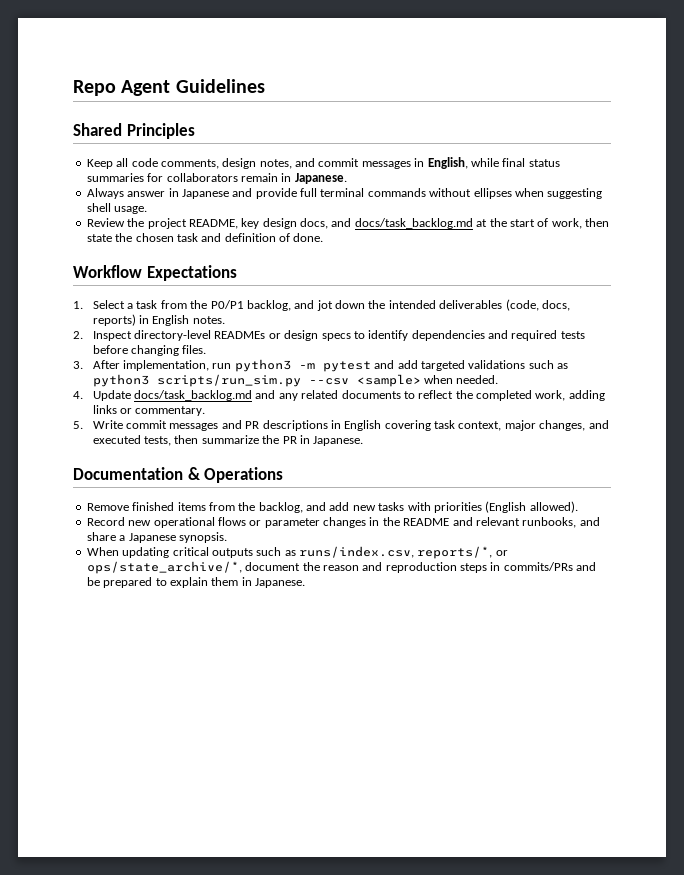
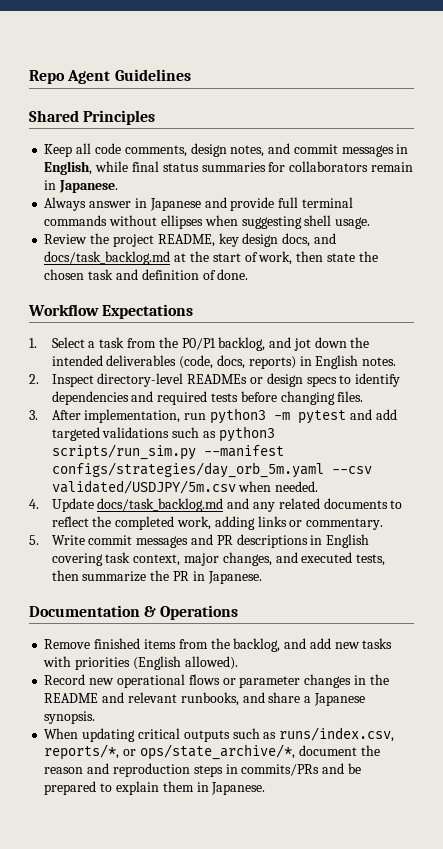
- 3. After implementation, run python3 -m pytest and add targeted validations such as python3 scripts/run_sim.py --csv <sample> when needed.
+ 3. After implementation, run python3 -m pytest and add targeted validations such as python3 scripts/run_sim.py --manifest configs/strategies/day_orb_5m.yaml --csv validated/USDJPY/5m.csv when needed.

